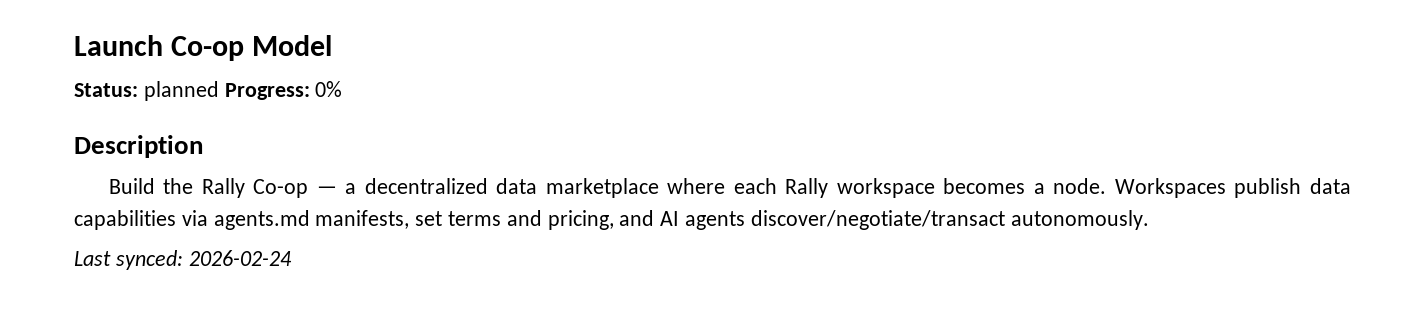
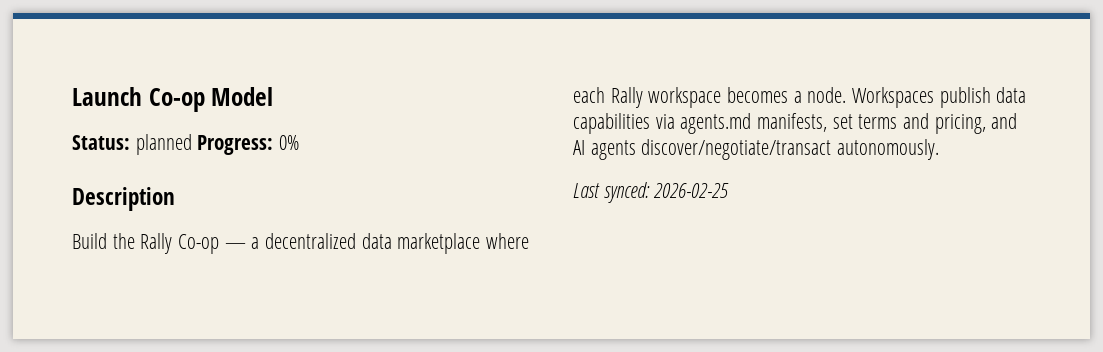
- Last synced: 2026-02-24
+ Last synced: 2026-02-25

